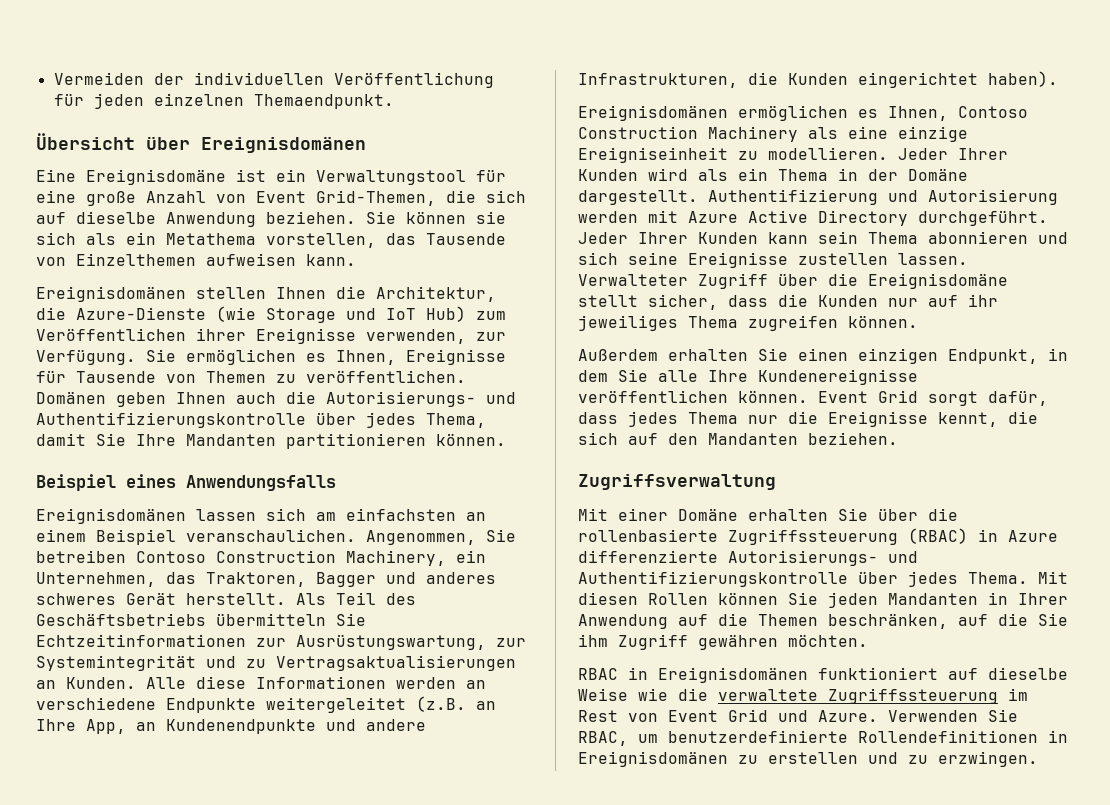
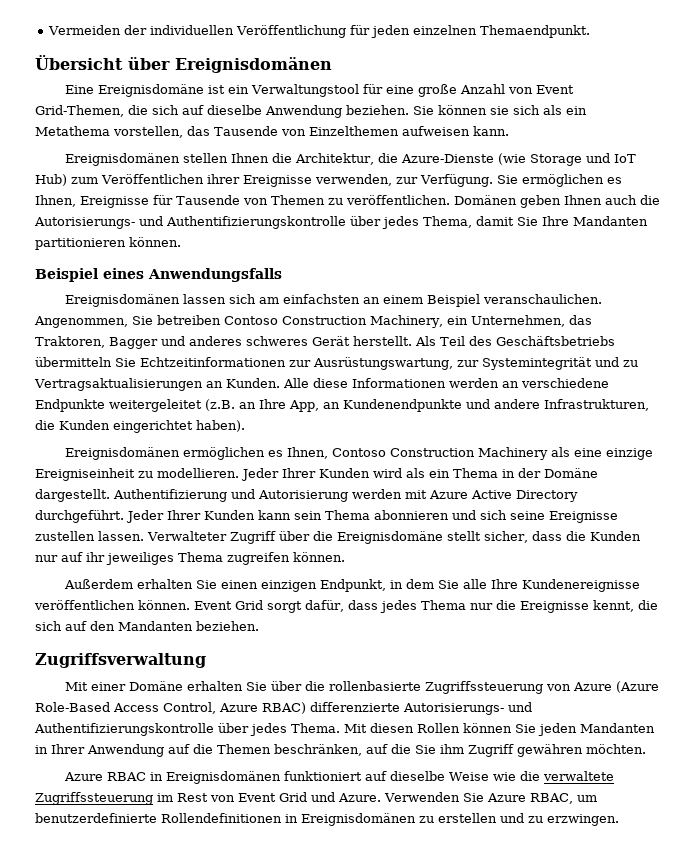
- Mit einer Domäne erhalten Sie über die rollenbasierte Zugriffssteuerung (RBAC) in Azure differenzierte Autorisierungs- und Authentifizierungskontrolle über jedes Thema.
+ Mit einer Domäne erhalten Sie über die rollenbasierte Zugriffssteuerung von Azure (Azure Role-Based Access Control, Azure RBAC) differenzierte Autorisierungs- und Authentifizierungskontrolle über jedes Thema.
- RBAC in Ereignisdomänen funktioniert auf dieselbe Weise wie die verwaltete Zugriffssteuerung im Rest von Event Grid und Azure.
+ Azure RBAC in Ereignisdomänen funktioniert auf dieselbe Weise wie die verwaltete Zugriffssteuerung im Rest von Event Grid und Azure.
- Verwenden Sie RBAC, um benutzerdefinierte Rollendefinitionen in Ereignisdomänen zu erstellen und zu erzwingen.
+ Verwenden Sie Azure RBAC, um benutzerdefinierte Rollendefinitionen in Ereignisdomänen zu erstellen und zu erzwingen.

